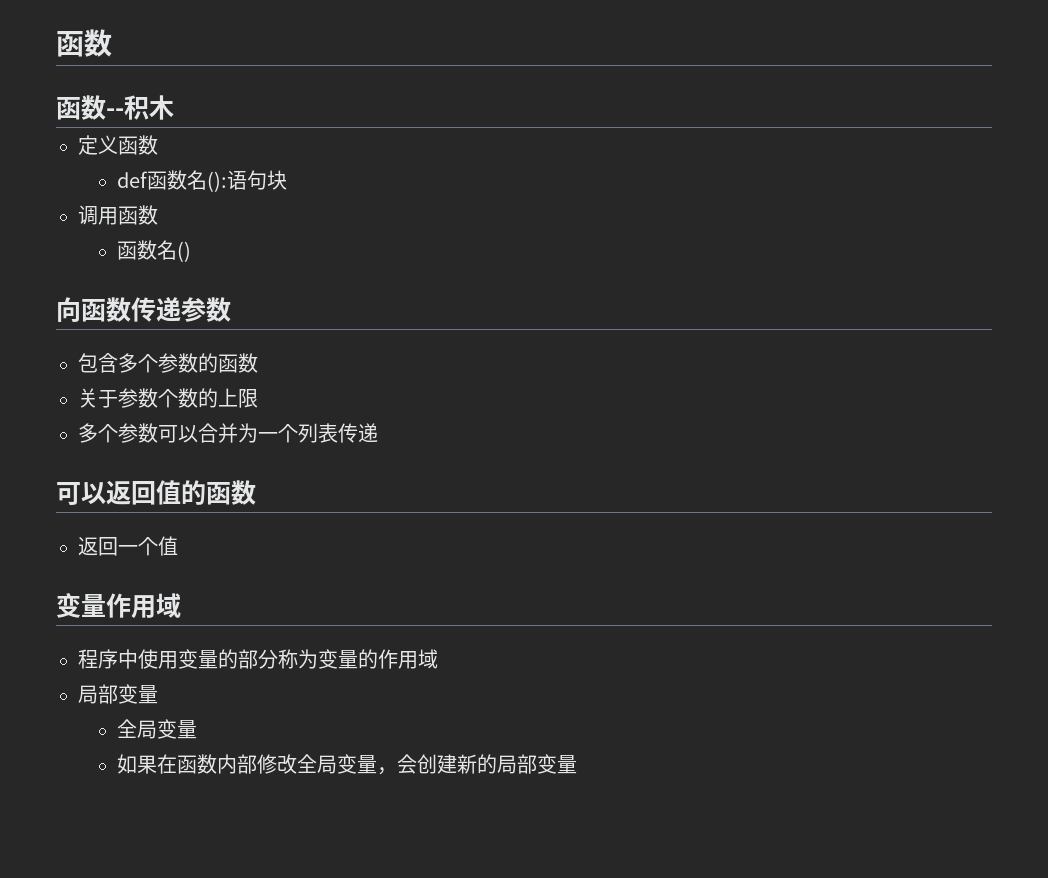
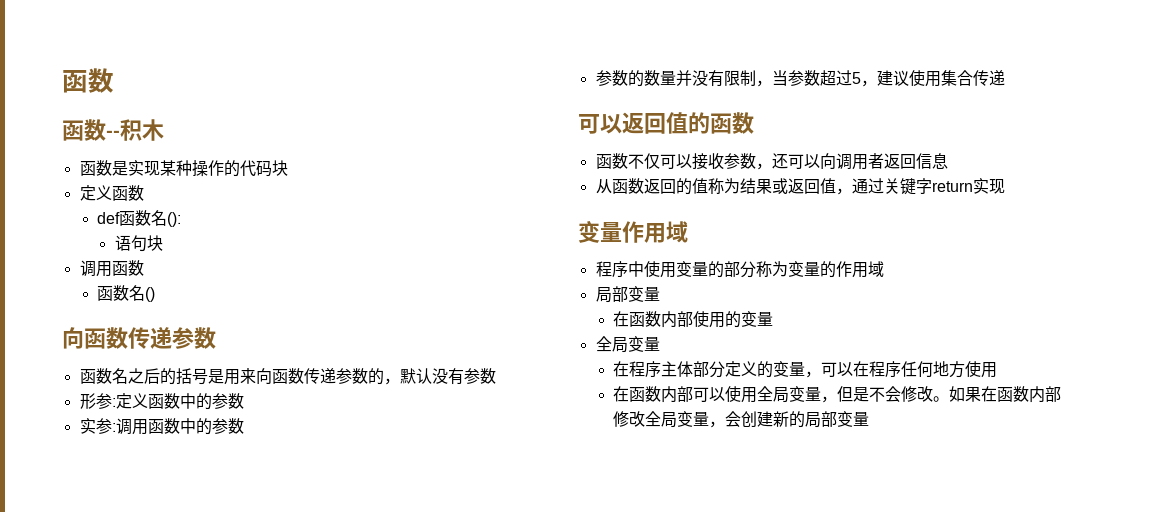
+ 函数是实现某种操作的代码块
- def函数名():语句块
+ def函数名():
+ 语句块
- 包含多个参数的函数
- 关于参数个数的上限
- 多个参数可以合并为一个列表传递
+ 函数名之后的括号是用来向函数传递参数的，默认没有参数
+ 形参:定义函数中的参数
+ 实参:调用函数中的参数
+ 参数的数量并没有限制，当参数超过5，建议使用集合传递
- 返回一个值
+ 函数不仅可以接收参数，还可以向调用者返回信息
+ 从函数返回的值称为结果或返回值，通过关键字return实现
  程序中使用变量的部分称为变量的作用域
  局部变量
+ 在函数内部使用的变量
  全局变量
- 如果在函数内部修改全局变量，会创建新的局部变量
+ 在程序主体部分定义的变量，可以在程序任何地方使用
+ 在函数内部可以使用全局变量，但是不会修改。如果在函数内部修改全局变量，会创建新的局部变量

